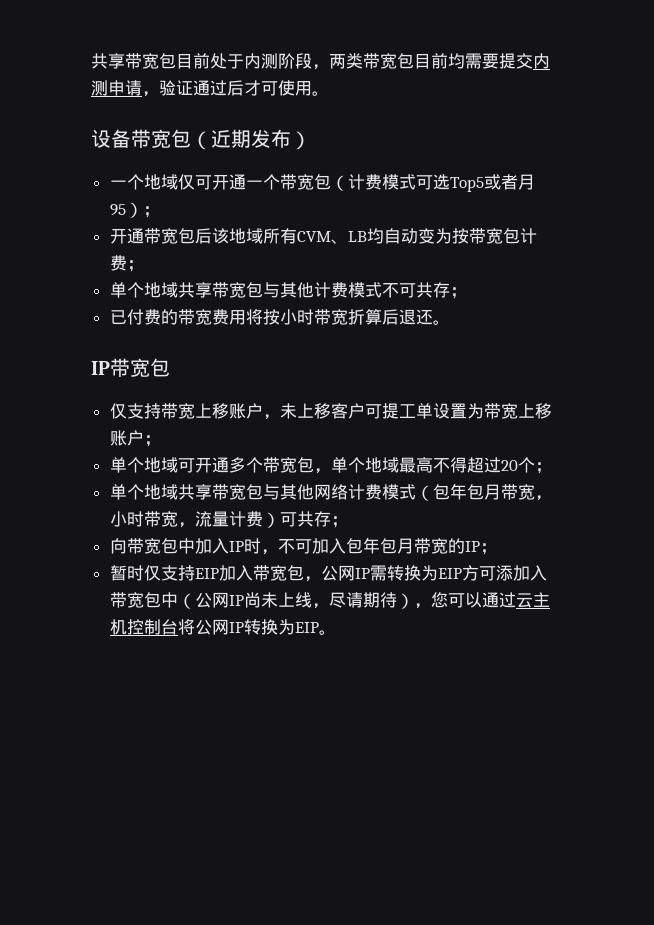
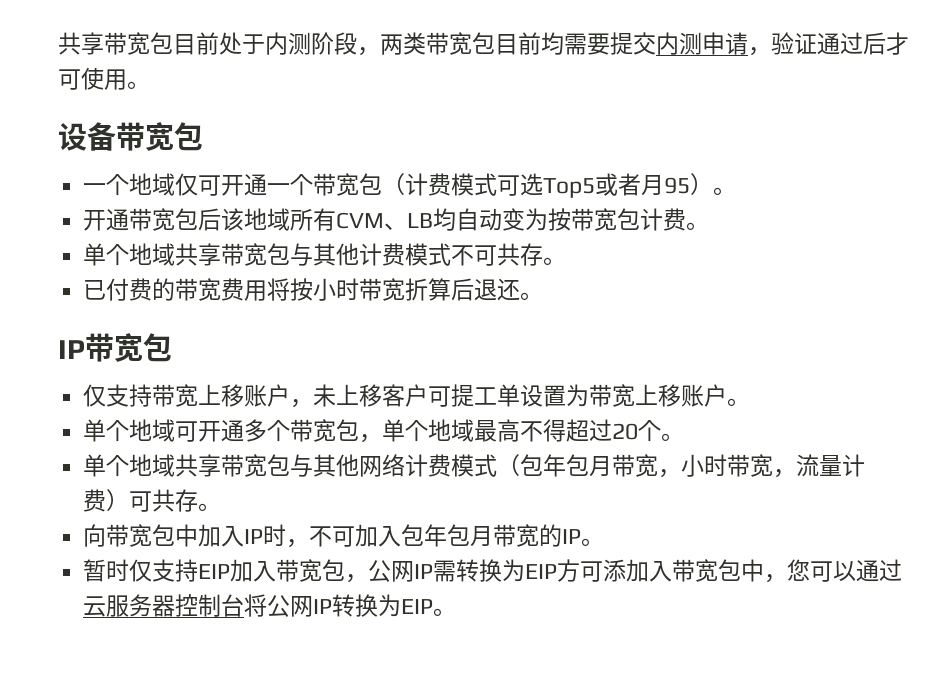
- 设备带宽包（近期发布）
+ 设备带宽包
- 一个地域仅可开通一个带宽包（计费模式可选Top5或者月95）；
+ 一个地域仅可开通一个带宽包（计费模式可选Top5或者月95）。
- 开通带宽包后该地域所有CVM、LB均自动变为按带宽包计费；
+ 开通带宽包后该地域所有CVM、LB均自动变为按带宽包计费。
- 单个地域共享带宽包与其他计费模式不可共存；
+ 单个地域共享带宽包与其他计费模式不可共存。
- 仅支持带宽上移账户，未上移客户可提工单设置为带宽上移账户；
+ 仅支持带宽上移账户，未上移客户可提工单设置为带宽上移账户。
- 单个地域可开通多个带宽包，单个地域最高不得超过20个；
+ 单个地域可开通多个带宽包，单个地域最高不得超过20个。
- 单个地域共享带宽包与其他网络计费模式（包年包月带宽，小时带宽，流量计费）可共存；
+ 单个地域共享带宽包与其他网络计费模式（包年包月带宽，小时带宽，流量计费）可共存。
- 向带宽包中加入IP时，不可加入包年包月带宽的IP；
+ 向带宽包中加入IP时，不可加入包年包月带宽的IP。
- 暂时仅支持EIP加入带宽包，公网IP需转换为EIP方可添加入带宽包中（公网IP尚未上线，尽请期待），您可以通过云主机控制台将公网IP转换为EIP。
+ 暂时仅支持EIP加入带宽包，公网IP需转换为EIP方可添加入带宽包中，您可以通过云服务器控制台将公网IP转换为EIP。

